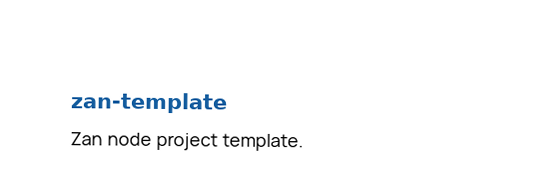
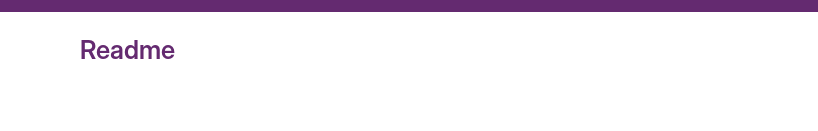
- zan-template
- Zan node project template.
+ Readme

